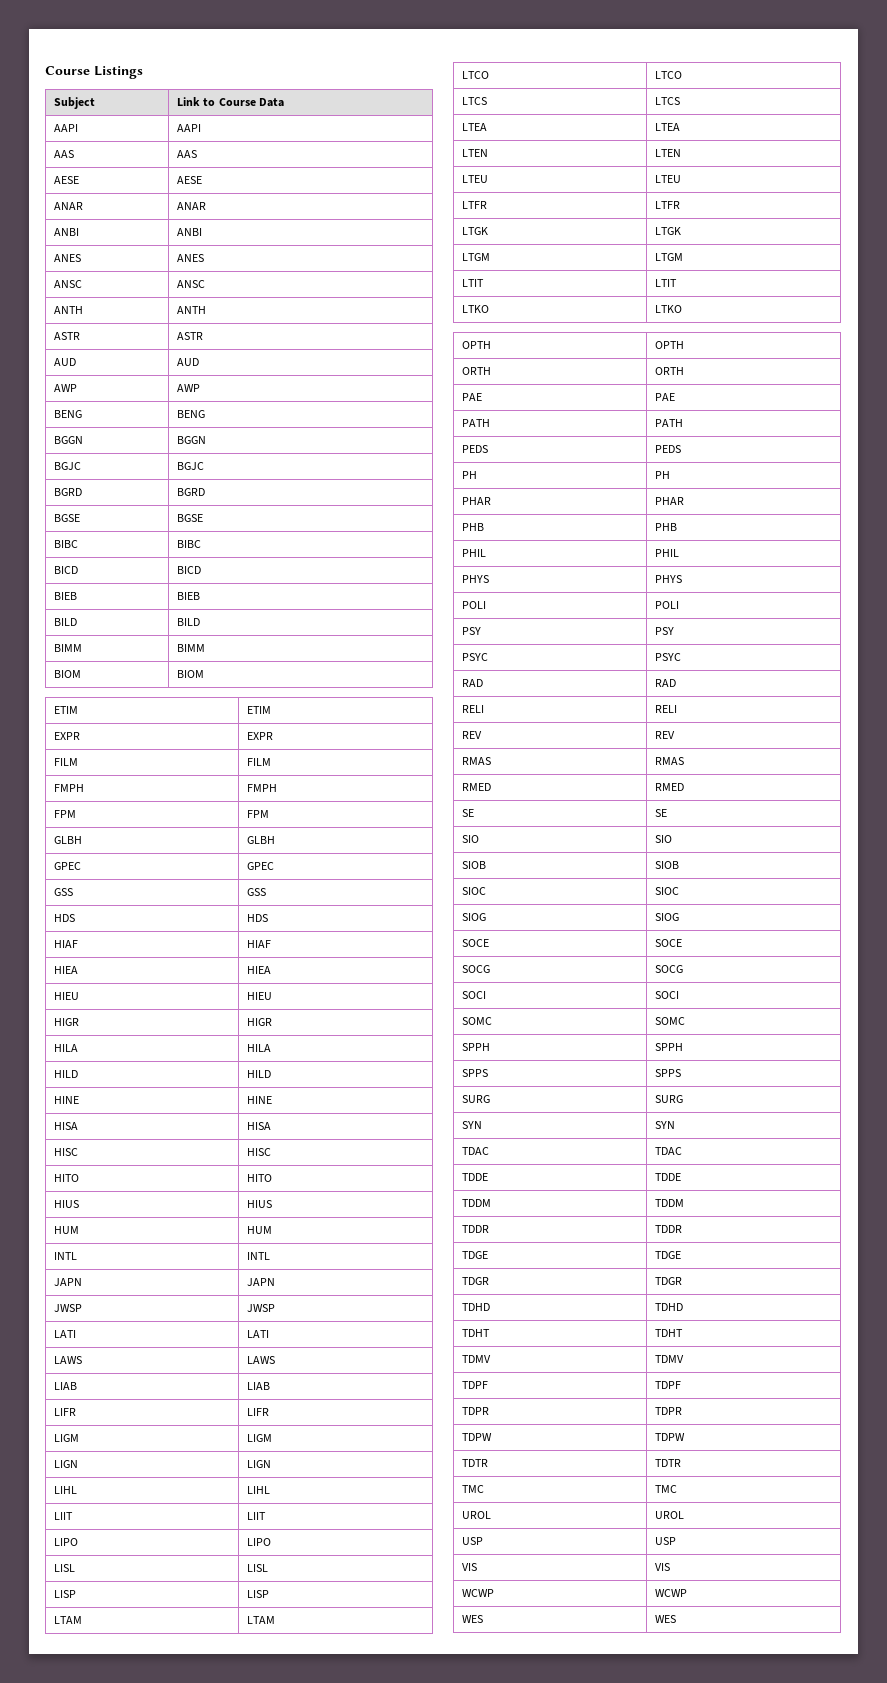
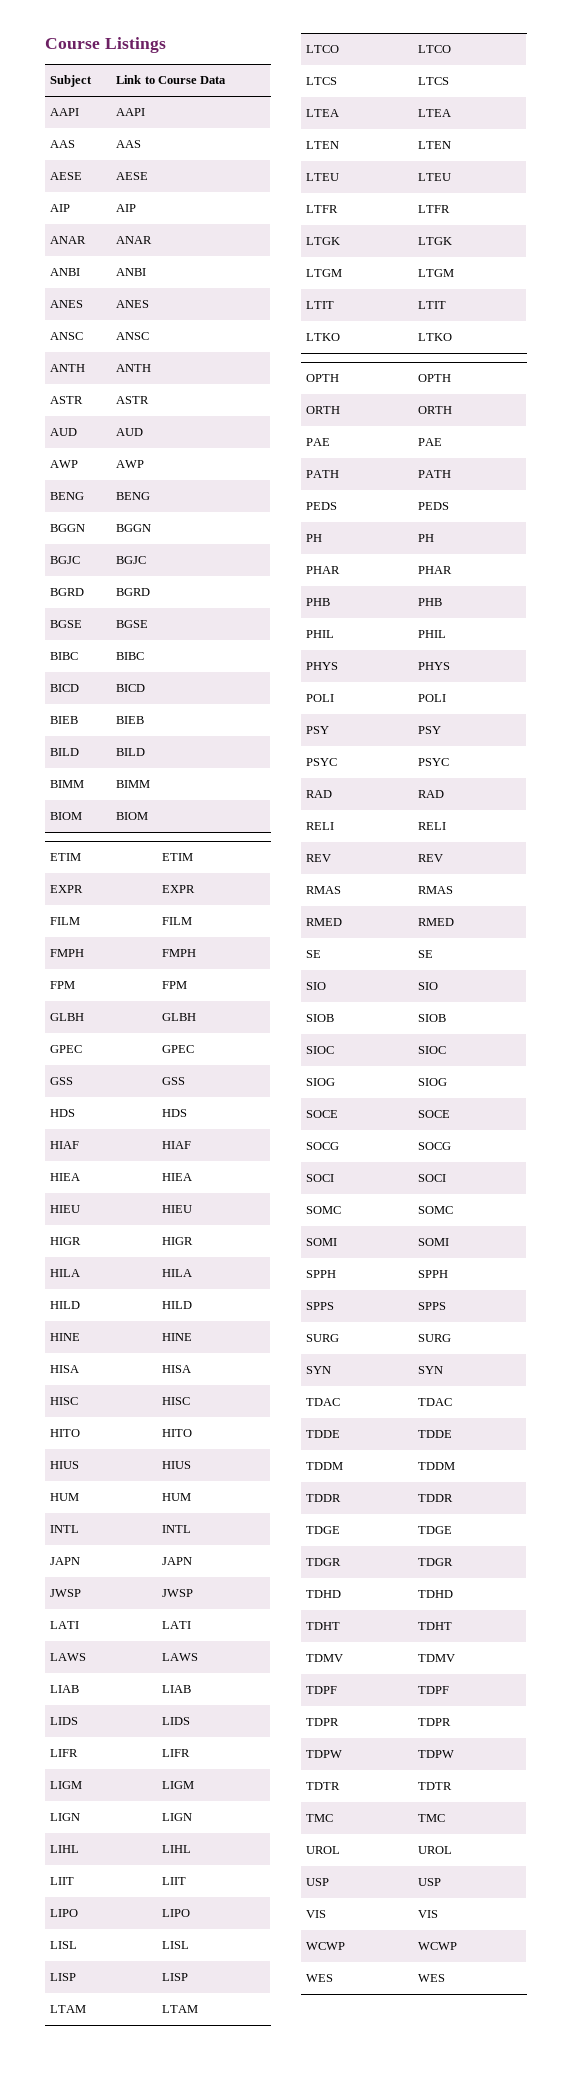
+ AIP | AIP
+ LIDS | LIDS
+ SOMI | SOMI

